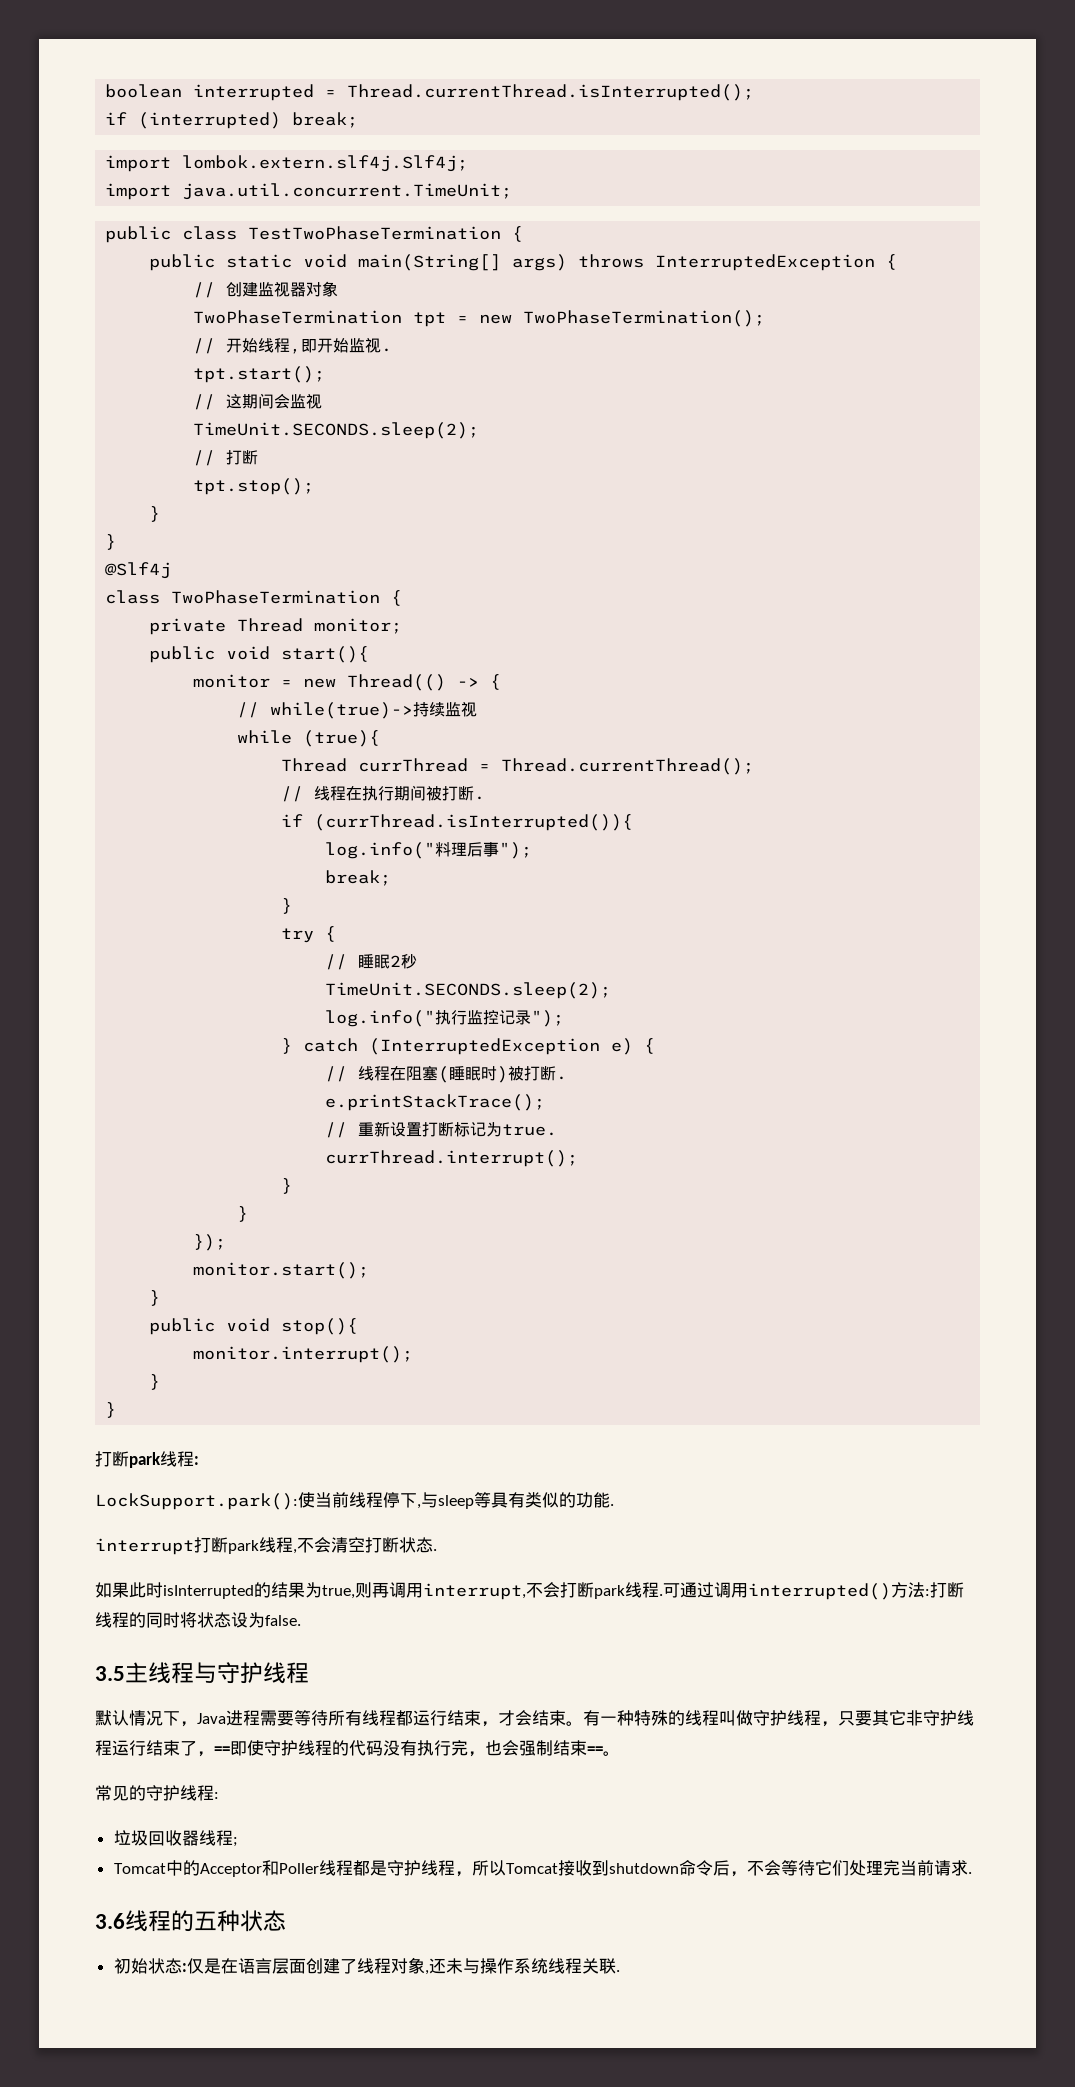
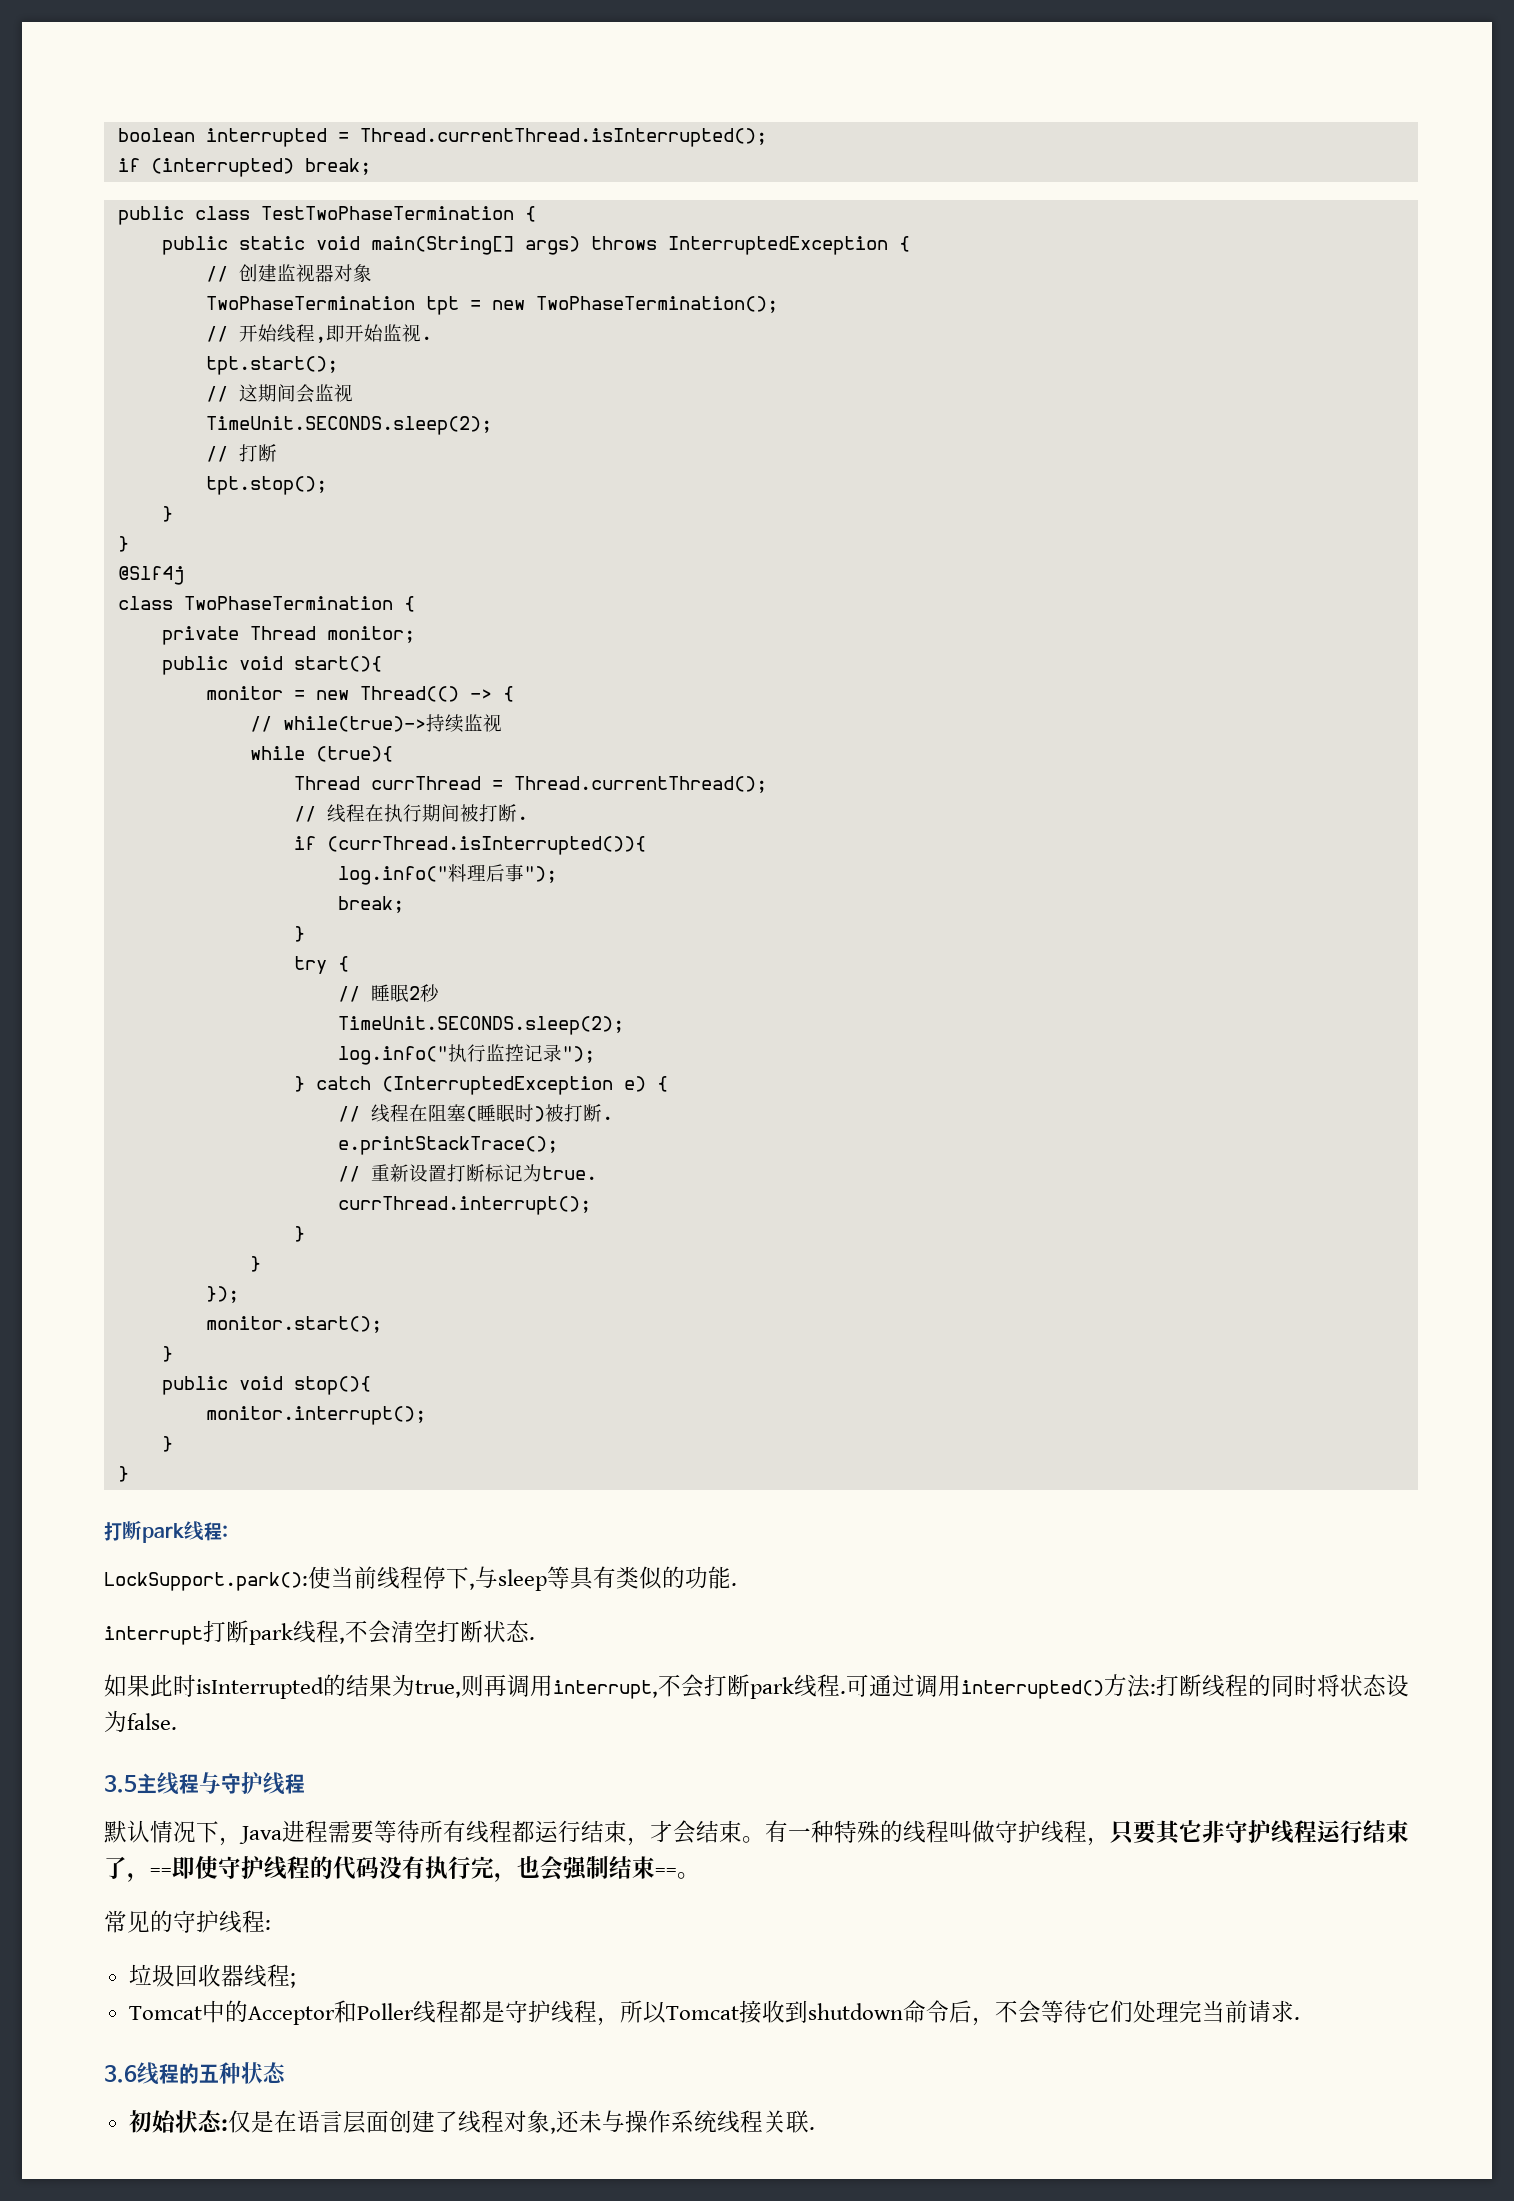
- import lombok.extern.slf4j.Slf4j;
- import java.util.concurrent.TimeUnit;

